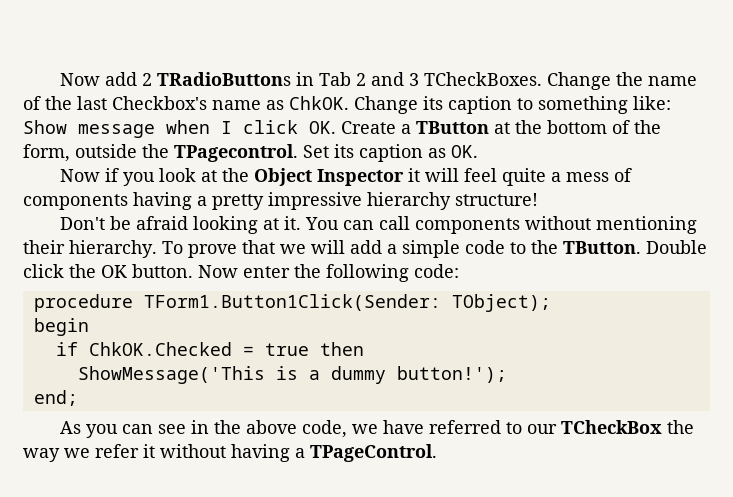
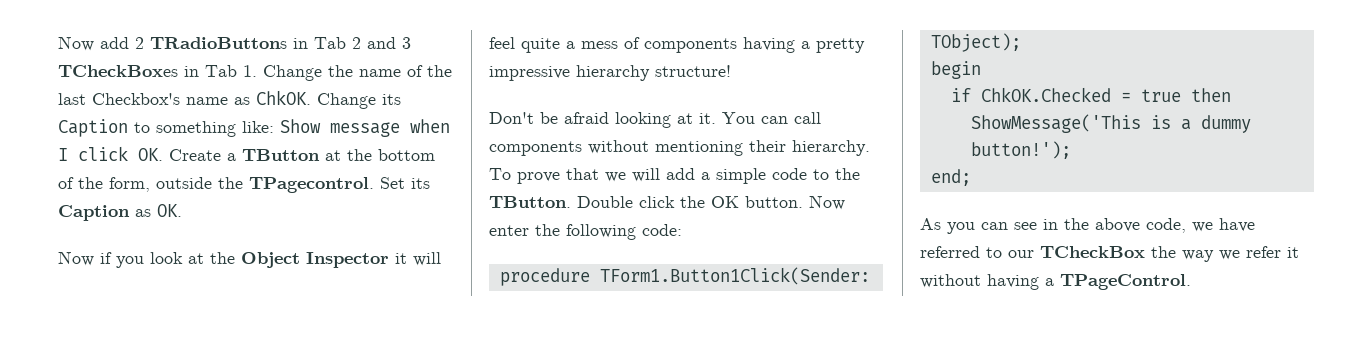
- Now add 2 TRadioButtons in Tab 2 and 3 TCheckBoxes. Change the name of the last Checkbox's name as ChkOK.
+ Now add 2 TRadioButtons in Tab 2 and 3 TCheckBoxes in Tab 1. Change the name of the last Checkbox's name as ChkOK.
- Change its caption to something like: Show message when I click OK. Create a TButton at the bottom of the form, outside the TPagecontrol.
+ Change its Caption to something like: Show message when I click OK. Create a TButton at the bottom of the form, outside the TPagecontrol.
- Set its caption as OK.
+ Set its Caption as OK.

